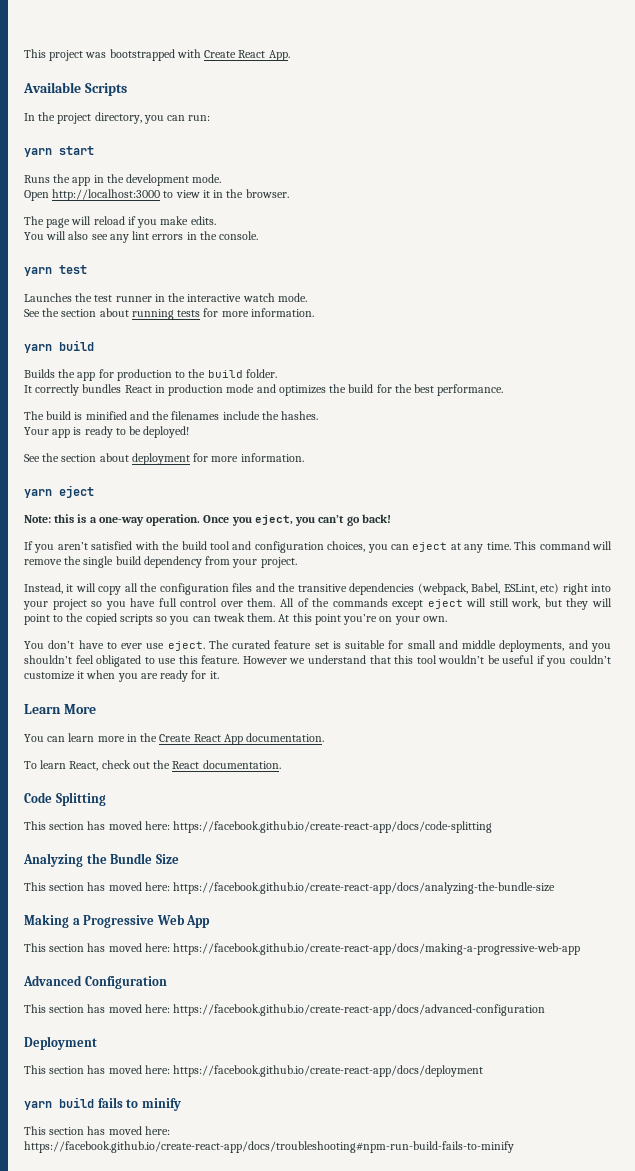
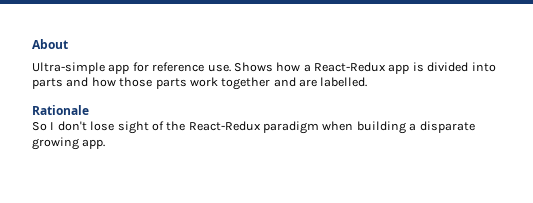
- This project was bootstrapped with Create React App.
- Available Scripts
- In the project directory, you can run:
- yarn start
- Runs the app in the development mode.
- Open http://localhost:3000 to view it in the browser.
- The page will reload if you make edits.
- You will also see any lint errors in the console.
- yarn test
- Launches the test runner in the interactive watch mode.
- See the section about running tests for more information.
- yarn build
- Builds the app for production to the build folder.
- It correctly bundles React in production mode and optimizes the build for the best performance.
- The build is minified and the filenames include the hashes.
- Your app is ready to be deployed!
- See the section about deployment for more information.
- yarn eject
- Note: this is a one-way operation. Once you eject, you can’t go back!
- If you aren’t satisfied with the build tool and configuration choices, you can eject at any time. This command will remove the single build dependency from your project.
- Instead, it will copy all the configuration files and the transitive dependencies (webpack, Babel, ESLint, etc) right into your project so you have full control over them. All of the commands except eject will still work, but they will point to the copied scripts so you can tweak them. At this point you’re on your own.
- You don’t have to ever use eject. The curated feature set is suitable for small and middle deployments, and you shouldn’t feel obligated to use this feature. However we understand that this tool wouldn’t be useful if you couldn’t customize it when you are ready for it.
- Learn More
- You can learn more in the Create React App documentation.
- To learn React, check out the React documentation.
- Code Splitting
- This section has moved here: https://facebook.github.io/create-react-app/docs/code-splitting
- Analyzing the Bundle Size
- This section has moved here: https://facebook.github.io/create-react-app/docs/analyzing-the-bundle-size
- Making a Progressive Web App
- This section has moved here: https://facebook.github.io/create-react-app/docs/making-a-progressive-web-app
- Advanced Configuration
- This section has moved here: https://facebook.github.io/create-react-app/docs/advanced-configuration
- Deployment
- This section has moved here: https://facebook.github.io/create-react-app/docs/deployment
- yarn build fails to minify
- This section has moved here: https://facebook.github.io/create-react-app/docs/troubleshooting#npm-run-build-fails-to-minify
+ About
+ Ultra-simple app for reference use. Shows how a React-Redux app is divided into parts and how those parts work together and are labelled.
+ Rationale
+ So I don't lose sight of the React-Redux paradigm when building a disparate growing app.

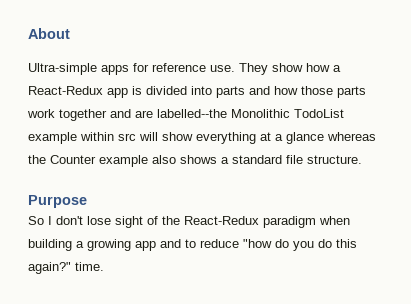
- Ultra-simple app for reference use.
+ Ultra-simple apps for reference use.
- Shows how a React-Redux app is divided into parts and how those parts work together and are labelled.
- Rationale
+ They show how a React-Redux app is divided into parts and how those parts work together and are labelled--the Monolithic TodoList example within src will show everything at a glance whereas the Counter example also shows a standard file structure.
+ Purpose
- So I don't lose sight of the React-Redux paradigm when building a disparate growing app.
+ So I don't lose sight of the React-Redux paradigm when building a growing app and to reduce "how do you do this again?" time.

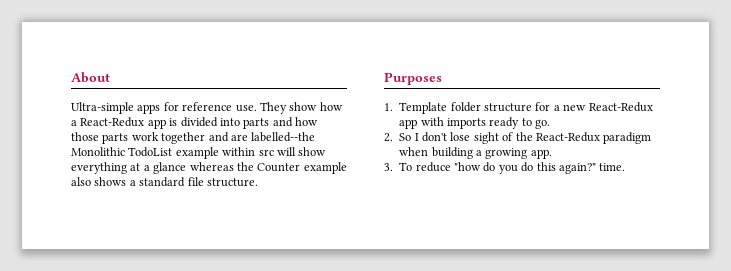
- Purpose
- So I don't lose sight of the React-Redux paradigm when building a growing app and to reduce "how do you do this again?" time.
+ Purposes
+ 1. Template folder structure for a new React-Redux app with imports ready to go.
+ 2. So I don't lose sight of the React-Redux paradigm when building a growing app.
+ 3. To reduce "how do you do this again?" time.

